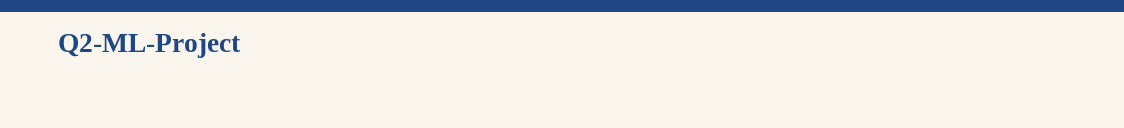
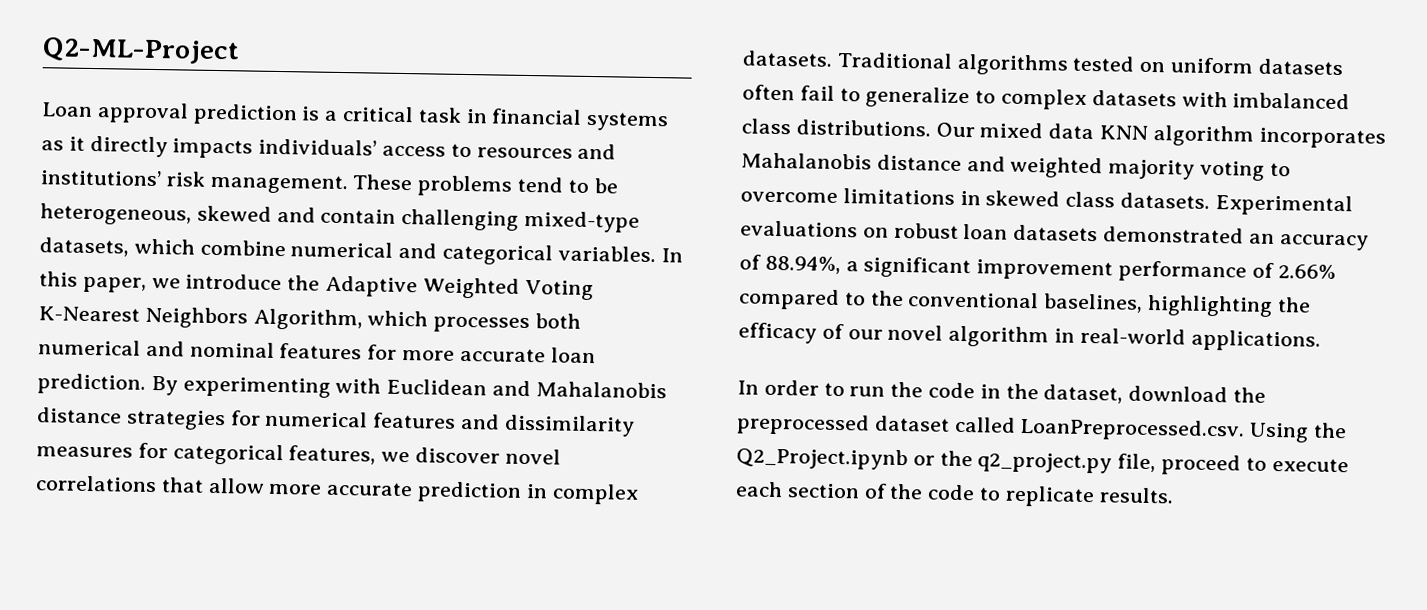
+ Loan approval prediction is a critical task in financial systems as it directly impacts individuals’ access to resources and institutions’ risk management. These problems tend to be heterogeneous, skewed and contain challenging mixed-type datasets, which combine numerical and categorical variables. In this paper, we introduce the Adaptive Weighted Voting K-Nearest Neighbors Algorithm, which processes both numerical and nominal features for more accurate loan prediction. By experimenting with Euclidean and Mahalanobis distance strategies for numerical features and dissimilarity measures for categorical features, we discover novel correlations that allow more accurate prediction in complex datasets. Traditional algorithms tested on uniform datasets often fail to generalize to complex datasets with imbalanced class distributions. Our mixed data KNN algorithm incorporates Mahalanobis distance and weighted majority voting to overcome limitations in skewed class datasets. Experimental evaluations on robust loan datasets demonstrated an accuracy of 88.94%, a significant improvement performance of 2.66% compared to the conventional baselines, highlighting the efficacy of our novel algorithm in real-world applications.
+ In order to run the code in the dataset, download the preprocessed dataset called LoanPreprocessed.csv. Using the Q2_Project.ipynb or the q2_project.py file, proceed to execute each section of the code to replicate results.

